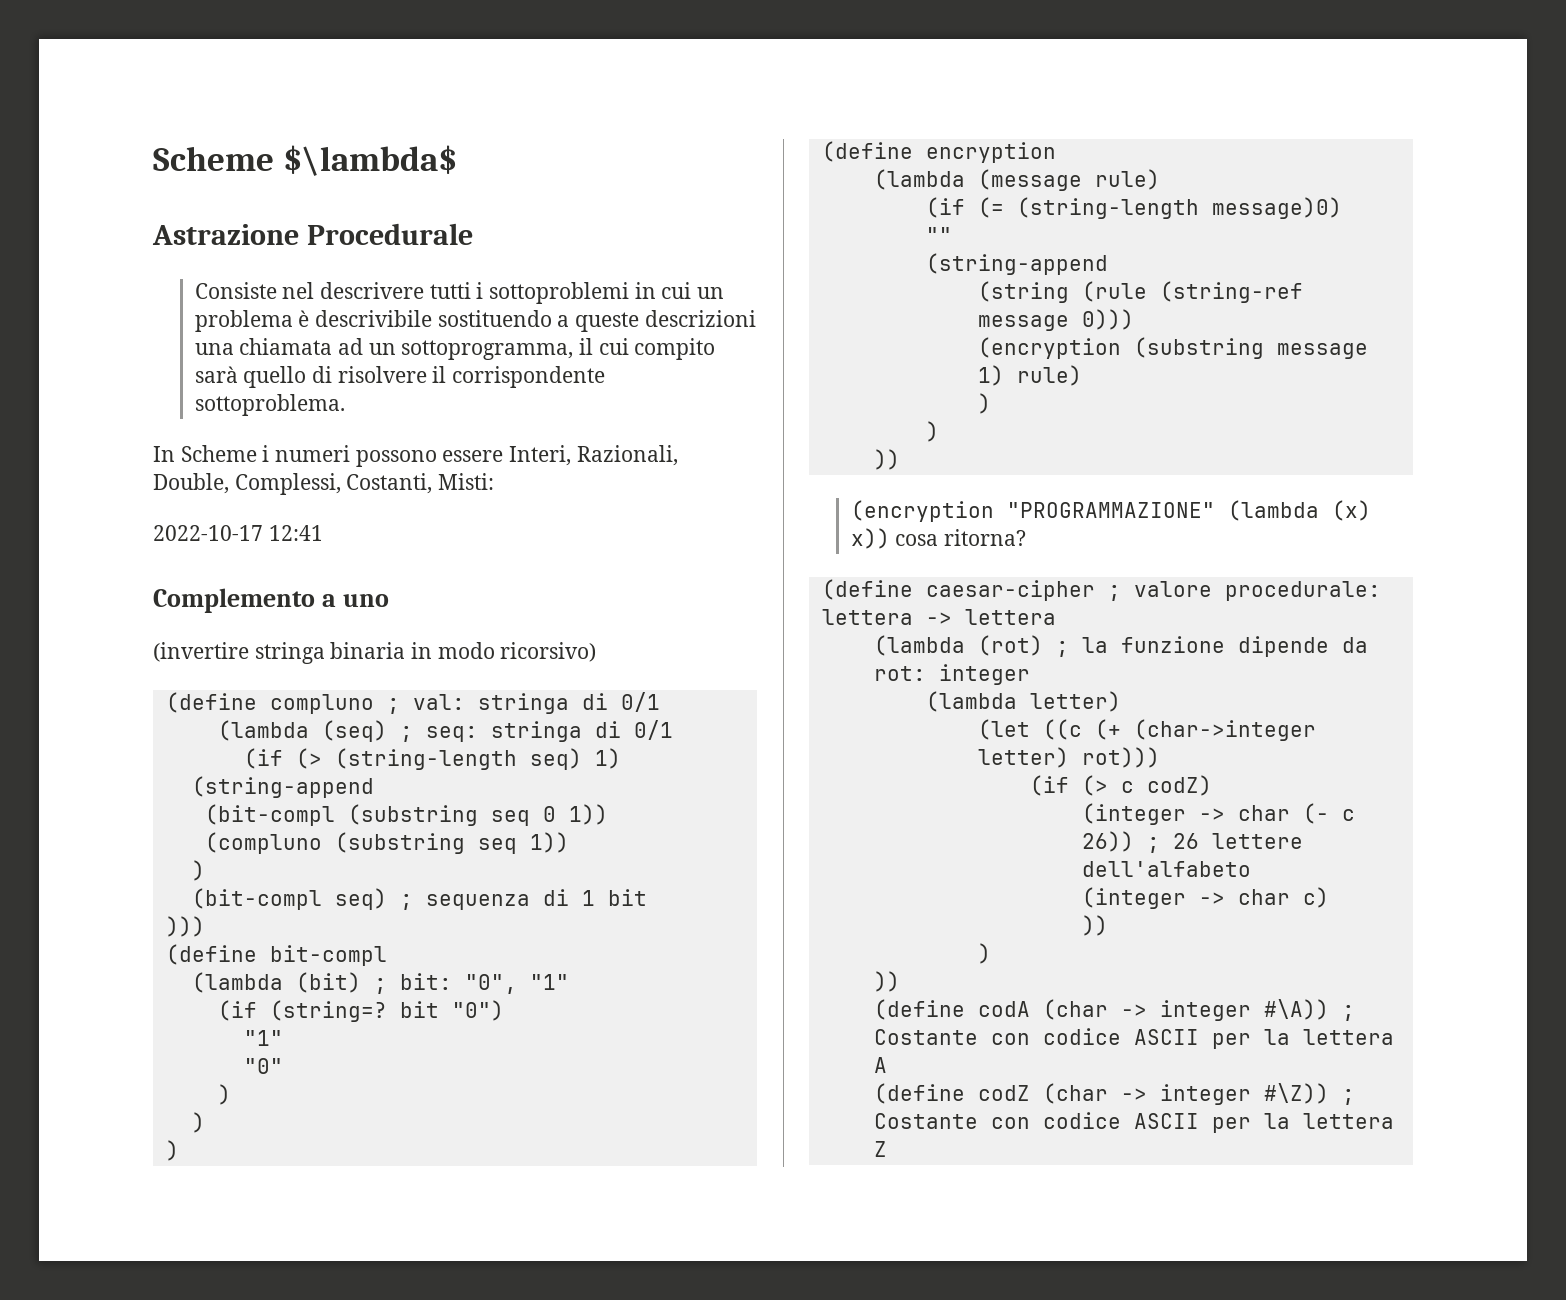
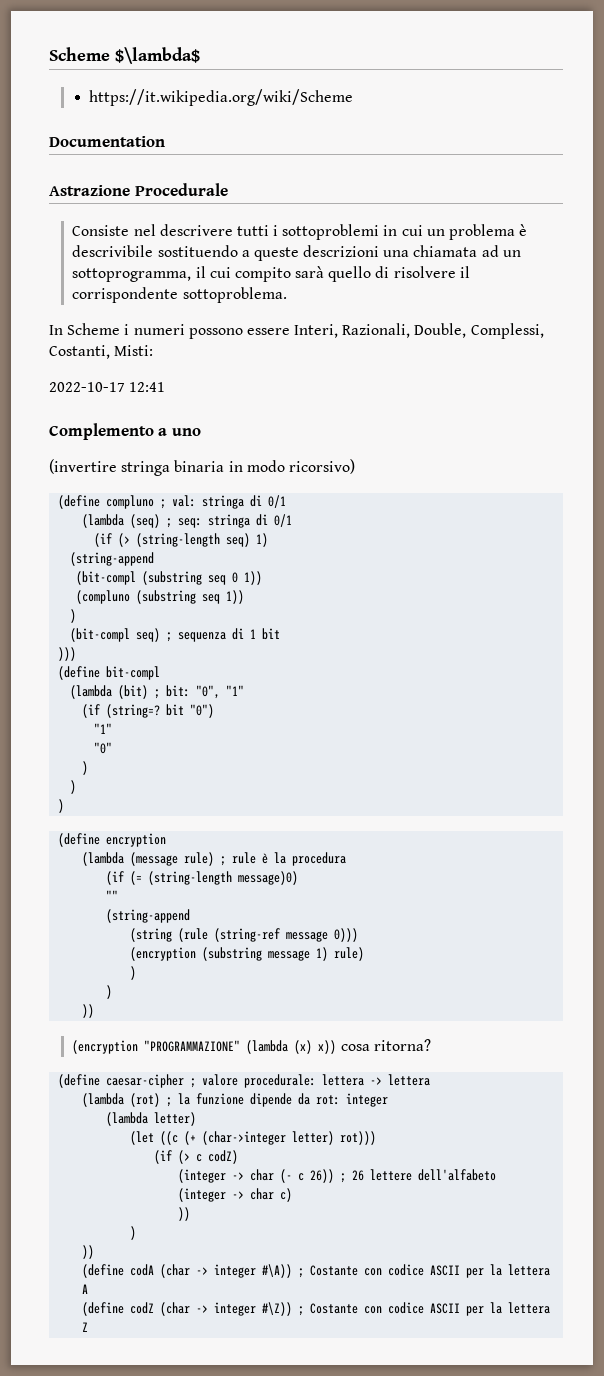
+ https://it.wikipedia.org/wiki/Scheme
+ Documentation
- (lambda (message rule)
+ (lambda (message rule) ; rule è la procedura

